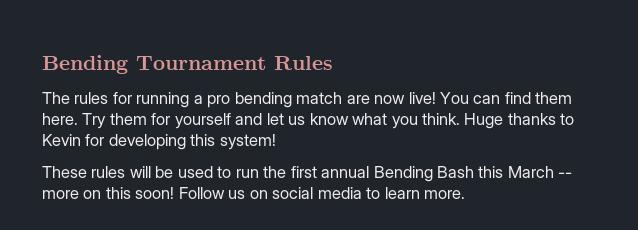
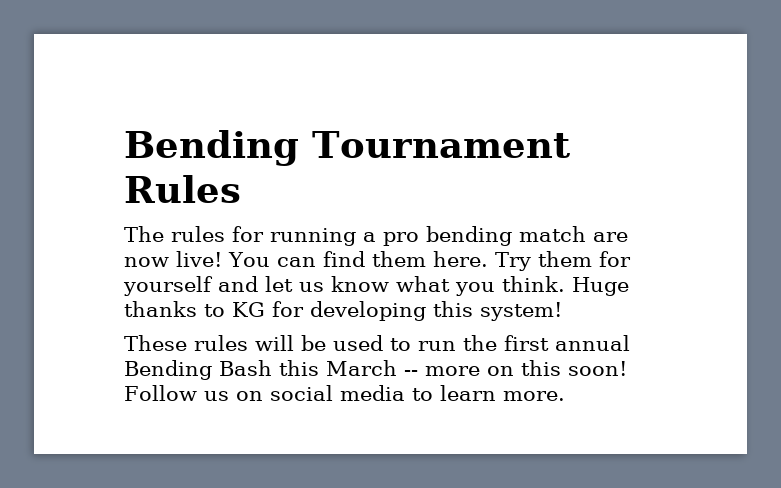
- Huge thanks to Kevin for developing this system!
+ Huge thanks to KG for developing this system!

